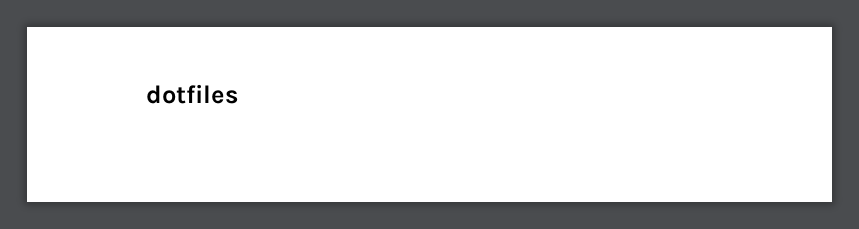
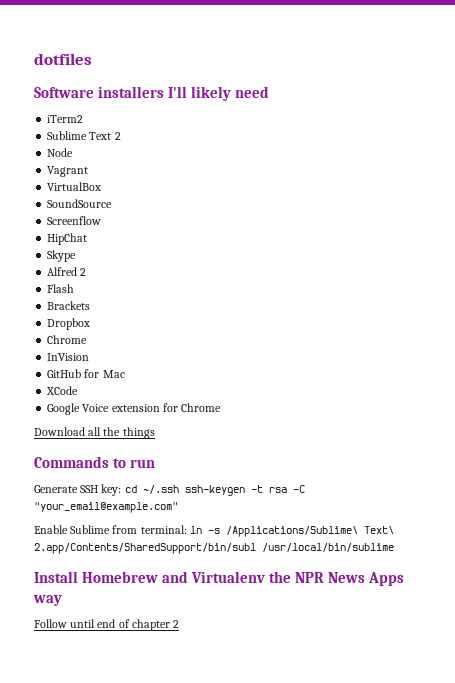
+ Software installers I'll likely need
+ iTerm2
+ Sublime Text 2
+ Node
+ Vagrant
+ VirtualBox
+ SoundSource
+ Screenflow
+ HipChat
+ Skype
+ Alfred 2
+ Flash
+ Brackets
+ Dropbox
+ Chrome
+ InVision
+ GitHub for Mac
+ XCode
+ Google Voice extension for Chrome
+ Download all the things
+ Commands to run
+ Generate SSH key: cd ~/.ssh ssh-keygen -t rsa -C "your_email@example.com"
+ Enable Sublime from terminal: ln -s /Applications/Sublime\ Text\ 2.app/Contents/SharedSupport/bin/subl /usr/local/bin/sublime
+ Install Homebrew and Virtualenv the NPR News Apps way
+ Follow until end of chapter 2

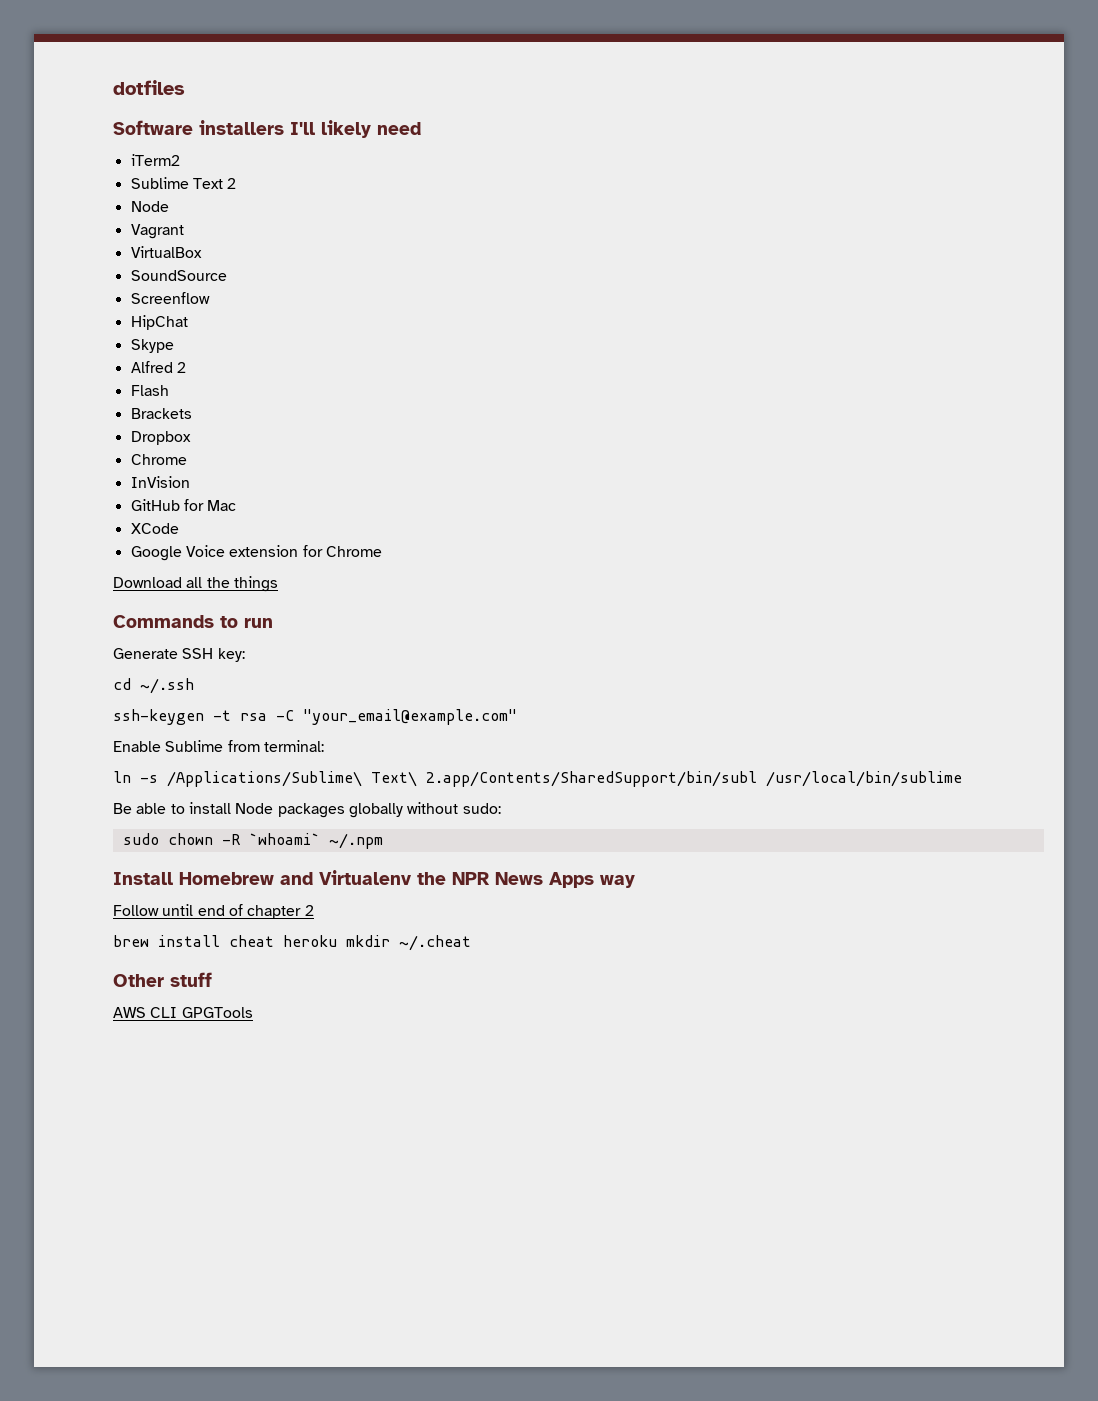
- Generate SSH key: cd ~/.ssh ssh-keygen -t rsa -C "your_email@example.com"
+ Generate SSH key:
+ cd ~/.ssh
+ ssh-keygen -t rsa -C "your_email@example.com"
- Enable Sublime from terminal: ln -s /Applications/Sublime\ Text\ 2.app/Contents/SharedSupport/bin/subl /usr/local/bin/sublime
+ Enable Sublime from terminal:
+ ln -s /Applications/Sublime\ Text\ 2.app/Contents/SharedSupport/bin/subl /usr/local/bin/sublime
+ Be able to install Node packages globally without sudo:
+ sudo chown -R `whoami` ~/.npm
+ brew install cheat heroku mkdir ~/.cheat
+ Other stuff
+ AWS CLI GPGTools

